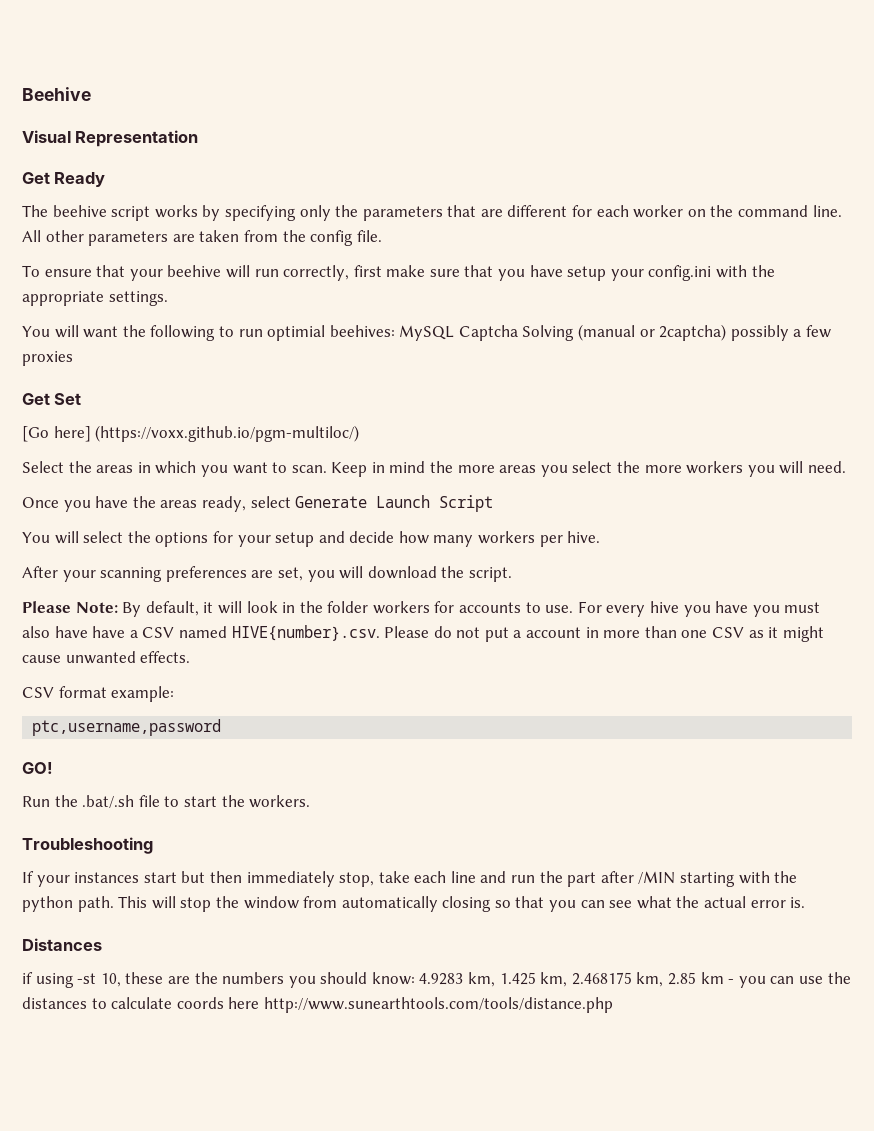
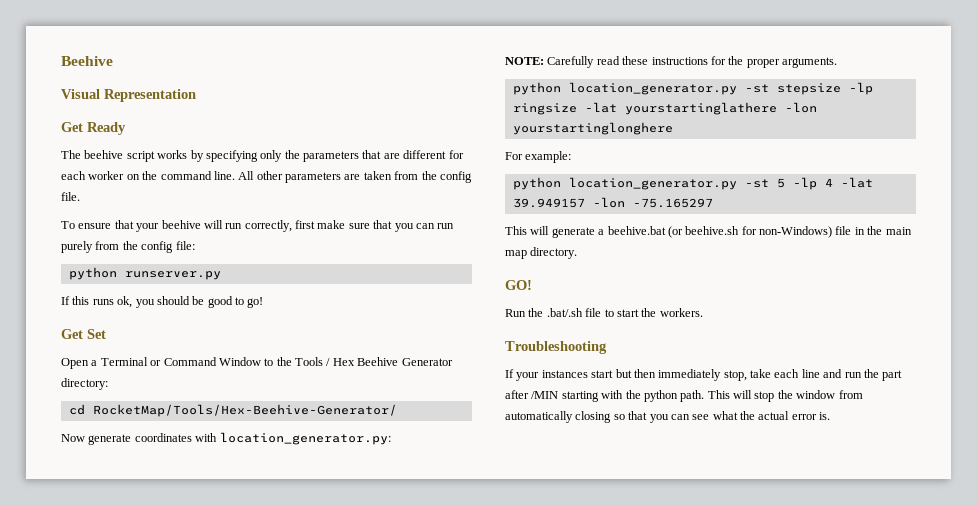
- To ensure that your beehive will run correctly, first make sure that you have setup your config.ini with the appropriate settings.
- You will want the following to run optimial beehives: MySQL Captcha Solving (manual or 2captcha) possibly a few proxies
+ To ensure that your beehive will run correctly, first make sure that you can run purely from the config file:
+ python runserver.py
+ If this runs ok, you should be good to go!
  Get Set
- [Go here] (https://voxx.github.io/pgm-multiloc/)
- Select the areas in which you want to scan. Keep in mind the more areas you select the more workers you will need.
- Once you have the areas ready, select Generate Launch Script
- You will select the options for your setup and decide how many workers per hive.
- After your scanning preferences are set, you will download the script.
- Please Note: By default, it will look in the folder workers for accounts to use. For every hive you have you must also have have a CSV named HIVE{number}.csv. Please do not put a account in more than one CSV as it might cause unwanted effects.
- CSV format example:
- ptc,username,password
+ Open a Terminal or Command Window to the Tools / Hex Beehive Generator directory:
+ cd RocketMap/Tools/Hex-Beehive-Generator/
+ Now generate coordinates with location_generator.py:
+ NOTE: Carefully read these instructions for the proper arguments.
+ python location_generator.py -st stepsize -lp ringsize -lat yourstartinglathere -lon yourstartinglonghere
+ For example:
+ python location_generator.py -st 5 -lp 4 -lat 39.949157 -lon -75.165297
+ This will generate a beehive.bat (or beehive.sh for non-Windows) file in the main map directory.
- Distances
- if using -st 10, these are the numbers you should know: 4.9283 km, 1.425 km, 2.468175 km, 2.85 km - you can use the distances to calculate coords here http://www.sunearthtools.com/tools/distance.php

